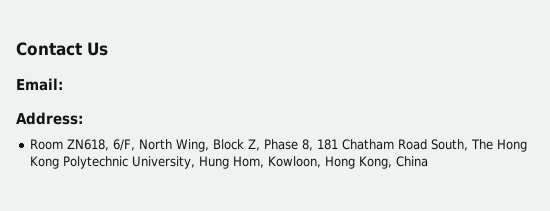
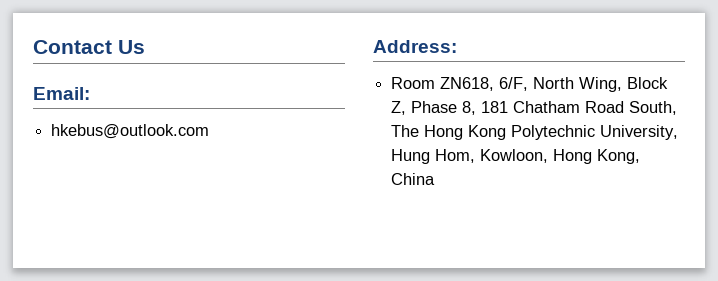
+ hkebus@outlook.com

